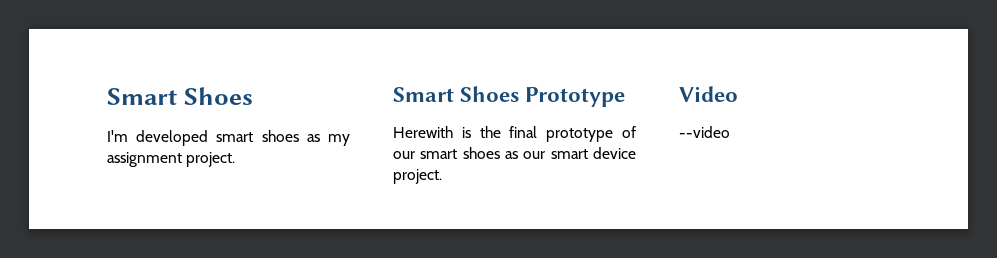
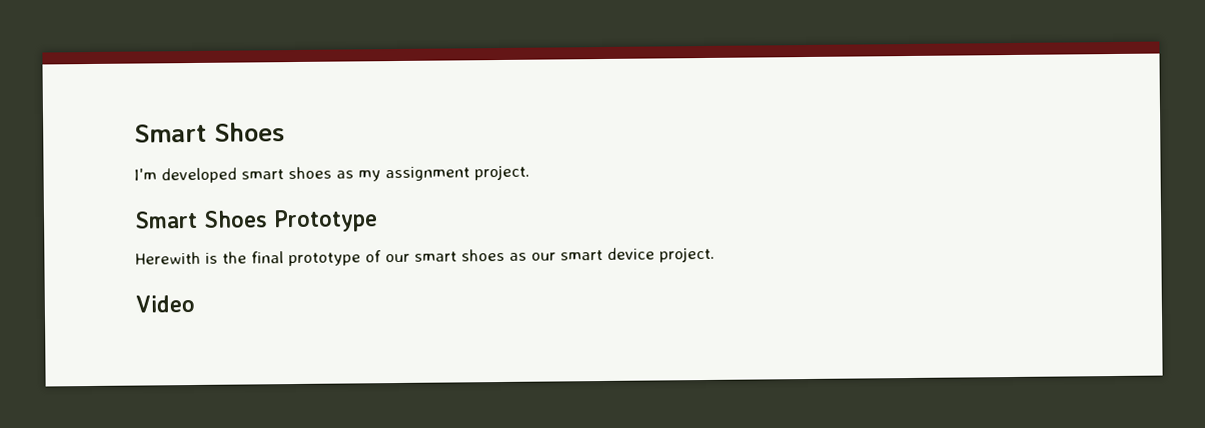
- --video

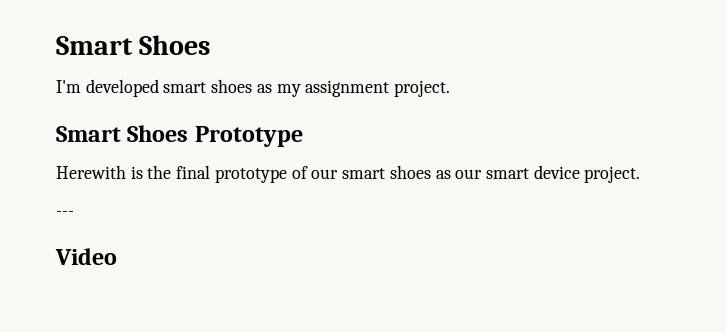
+ ---

